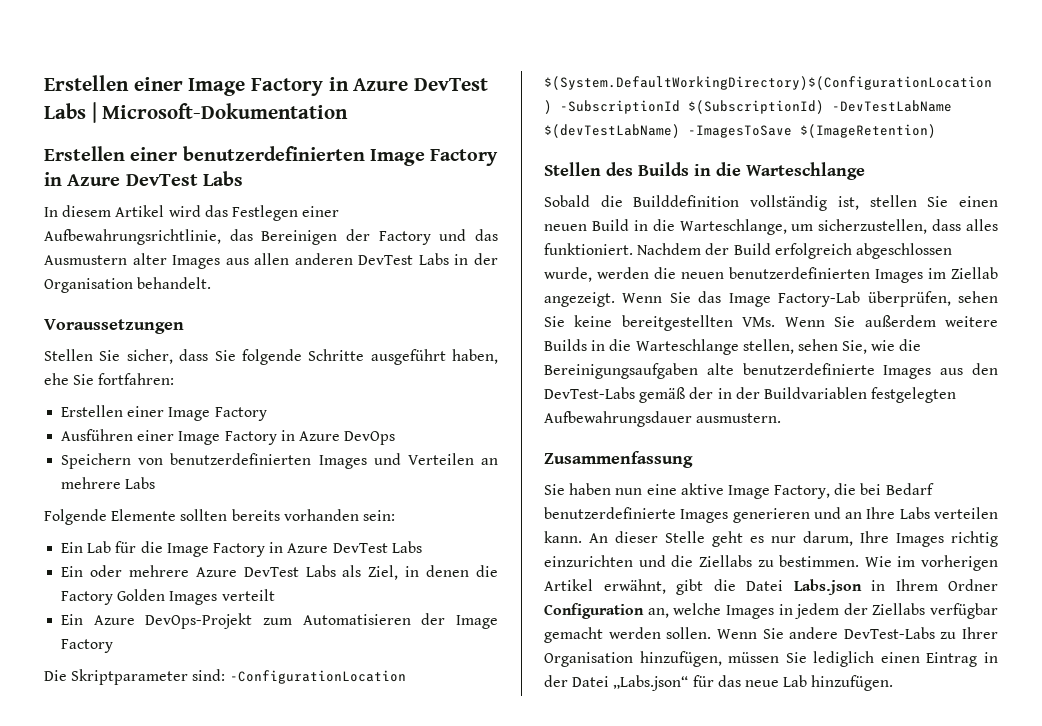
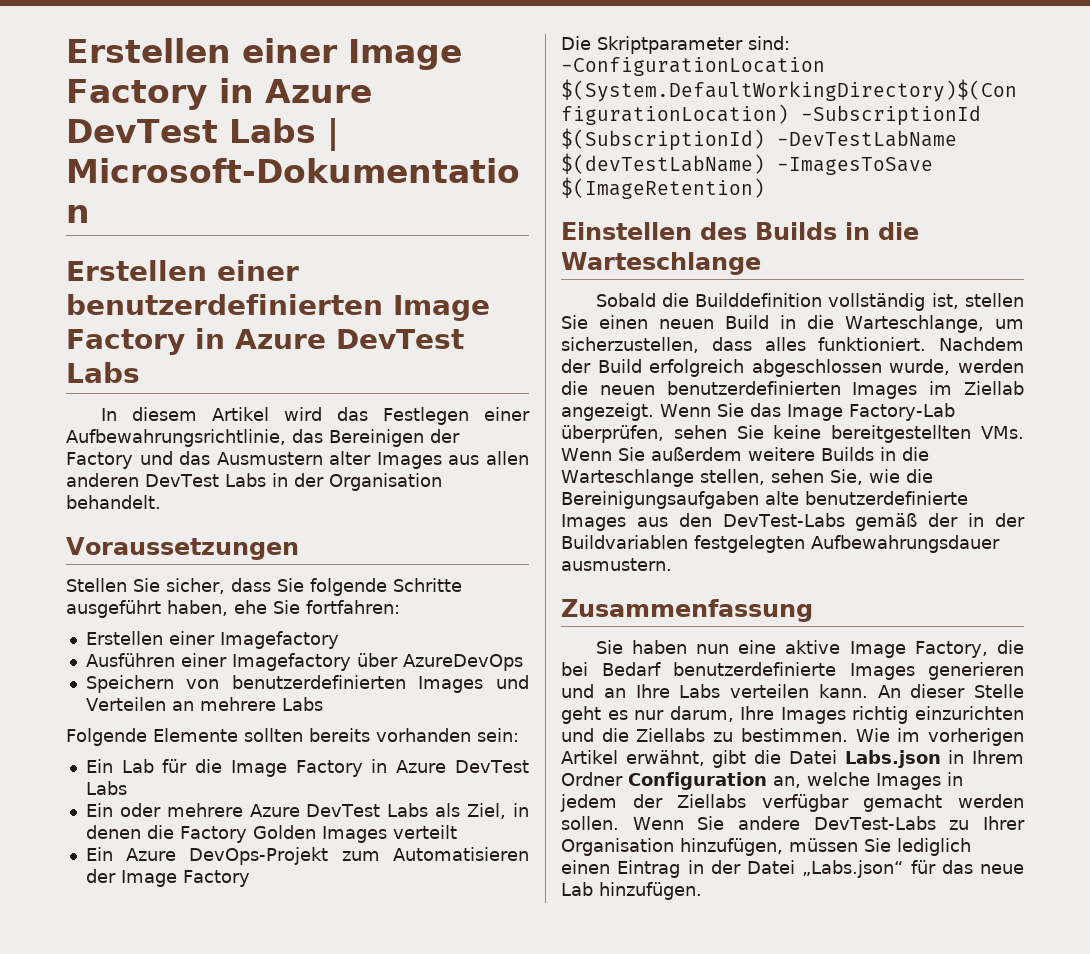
  Stellen Sie sicher, dass Sie folgende Schritte ausgeführt haben, ehe Sie fortfahren:
- Erstellen einer Image Factory
+ Erstellen einer Imagefactory
- Ausführen einer Image Factory in Azure DevOps
+ Ausführen einer Imagefactory über AzureDevOps
- Stellen des Builds in die Warteschlange
+ Einstellen des Builds in die Warteschlange

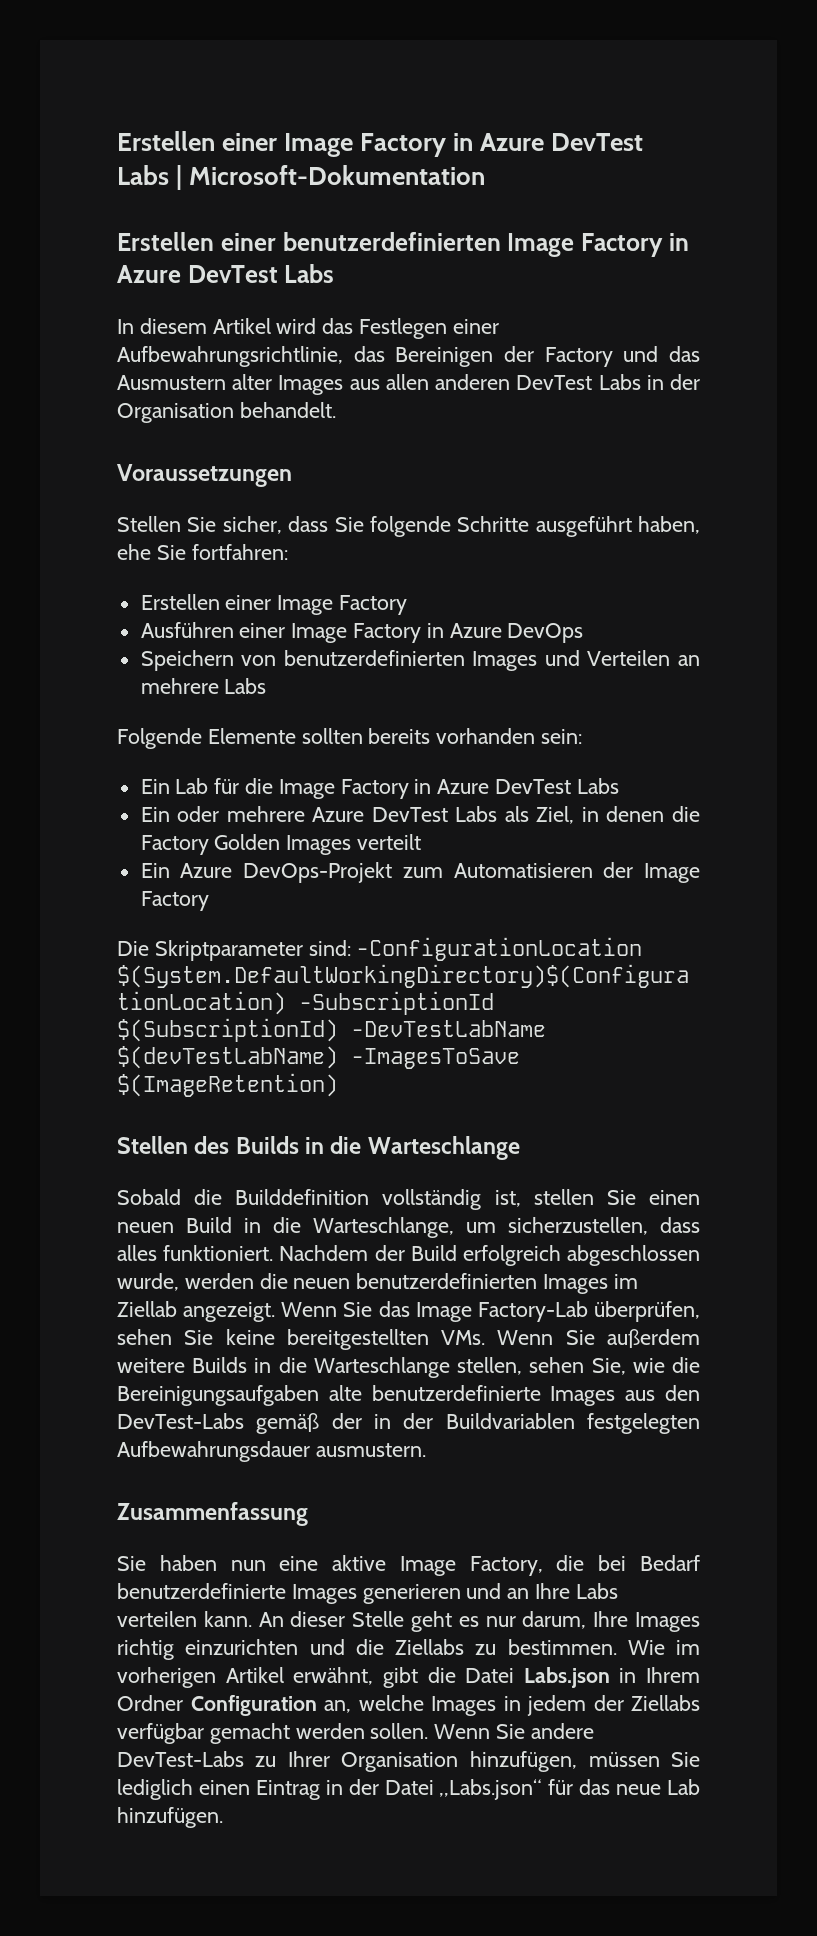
  Stellen Sie sicher, dass Sie folgende Schritte ausgeführt haben, ehe Sie fortfahren:
- Erstellen einer Imagefactory
+ Erstellen einer Image Factory
- Ausführen einer Imagefactory über AzureDevOps
+ Ausführen einer Image Factory in Azure DevOps
- Einstellen des Builds in die Warteschlange
+ Stellen des Builds in die Warteschlange

